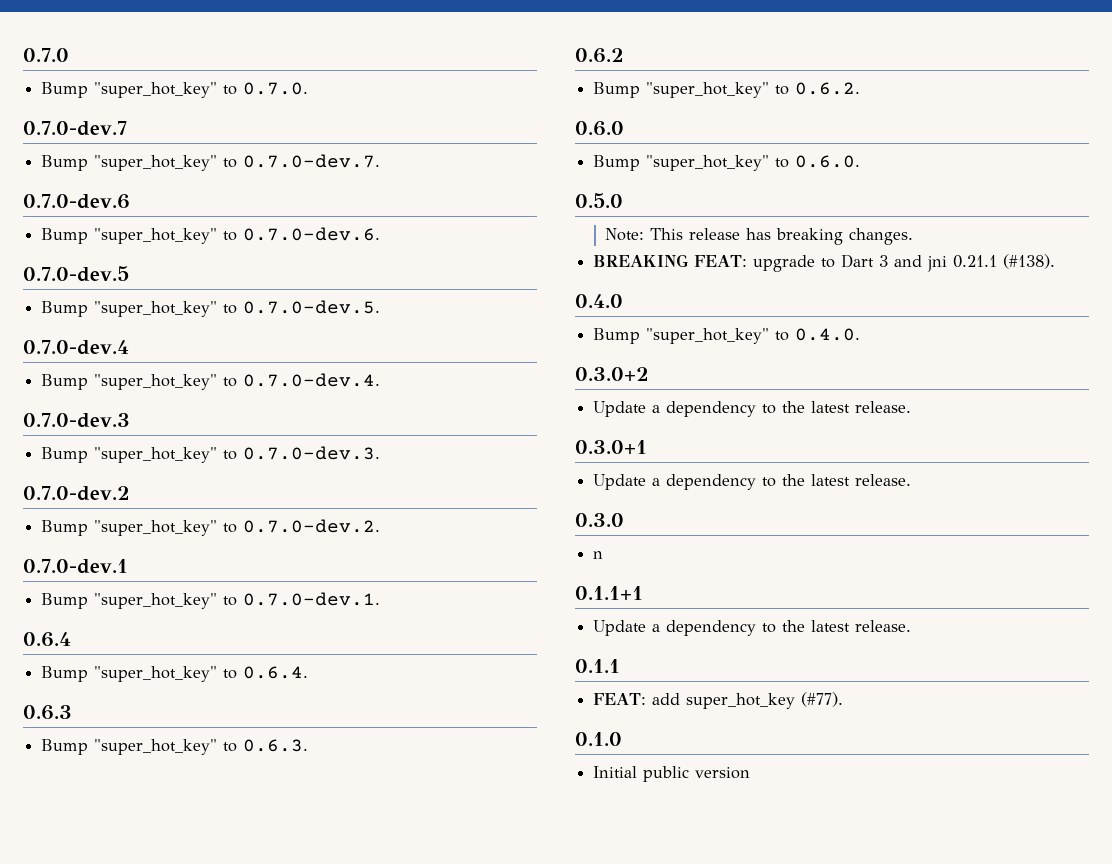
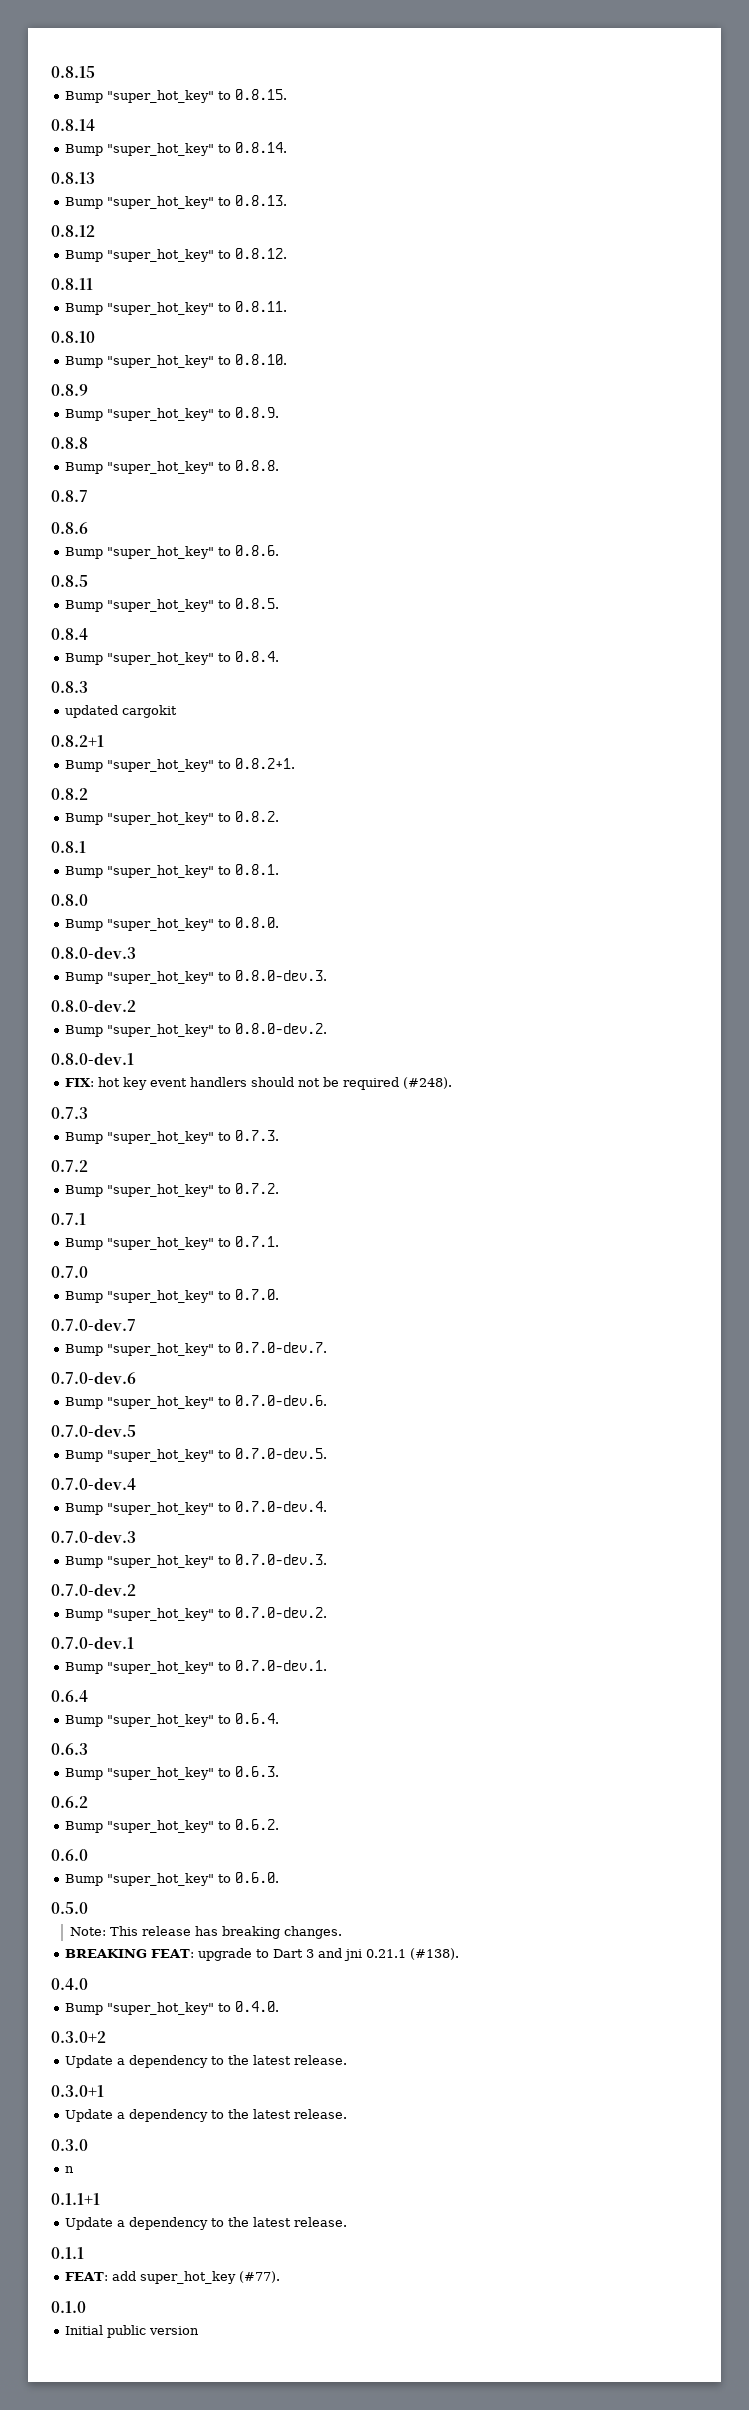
+ 0.8.15
+ Bump "super_hot_key" to 0.8.15.
+ 0.8.14
+ Bump "super_hot_key" to 0.8.14.
+ 0.8.13
+ Bump "super_hot_key" to 0.8.13.
+ 0.8.12
+ Bump "super_hot_key" to 0.8.12.
+ 0.8.11
+ Bump "super_hot_key" to 0.8.11.
+ 0.8.10
+ Bump "super_hot_key" to 0.8.10.
+ 0.8.9
+ Bump "super_hot_key" to 0.8.9.
+ 0.8.8
+ Bump "super_hot_key" to 0.8.8.
+ 0.8.7
+ 0.8.6
+ Bump "super_hot_key" to 0.8.6.
+ 0.8.5
+ Bump "super_hot_key" to 0.8.5.
+ 0.8.4
+ Bump "super_hot_key" to 0.8.4.
+ 0.8.3
+ updated cargokit
+ 0.8.2+1
+ Bump "super_hot_key" to 0.8.2+1.
+ 0.8.2
+ Bump "super_hot_key" to 0.8.2.
+ 0.8.1
+ Bump "super_hot_key" to 0.8.1.
+ 0.8.0
+ Bump "super_hot_key" to 0.8.0.
+ 0.8.0-dev.3
+ Bump "super_hot_key" to 0.8.0-dev.3.
+ 0.8.0-dev.2
+ Bump "super_hot_key" to 0.8.0-dev.2.
+ 0.8.0-dev.1
+ FIX: hot key event handlers should not be required (#248).
+ 0.7.3
+ Bump "super_hot_key" to 0.7.3.
+ 0.7.2
+ Bump "super_hot_key" to 0.7.2.
+ 0.7.1
+ Bump "super_hot_key" to 0.7.1.

